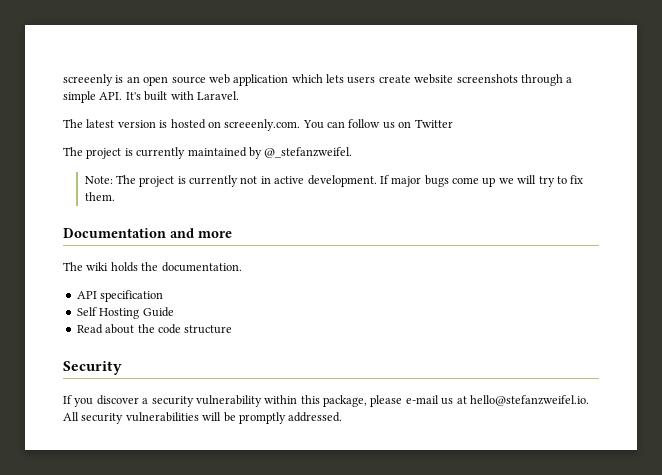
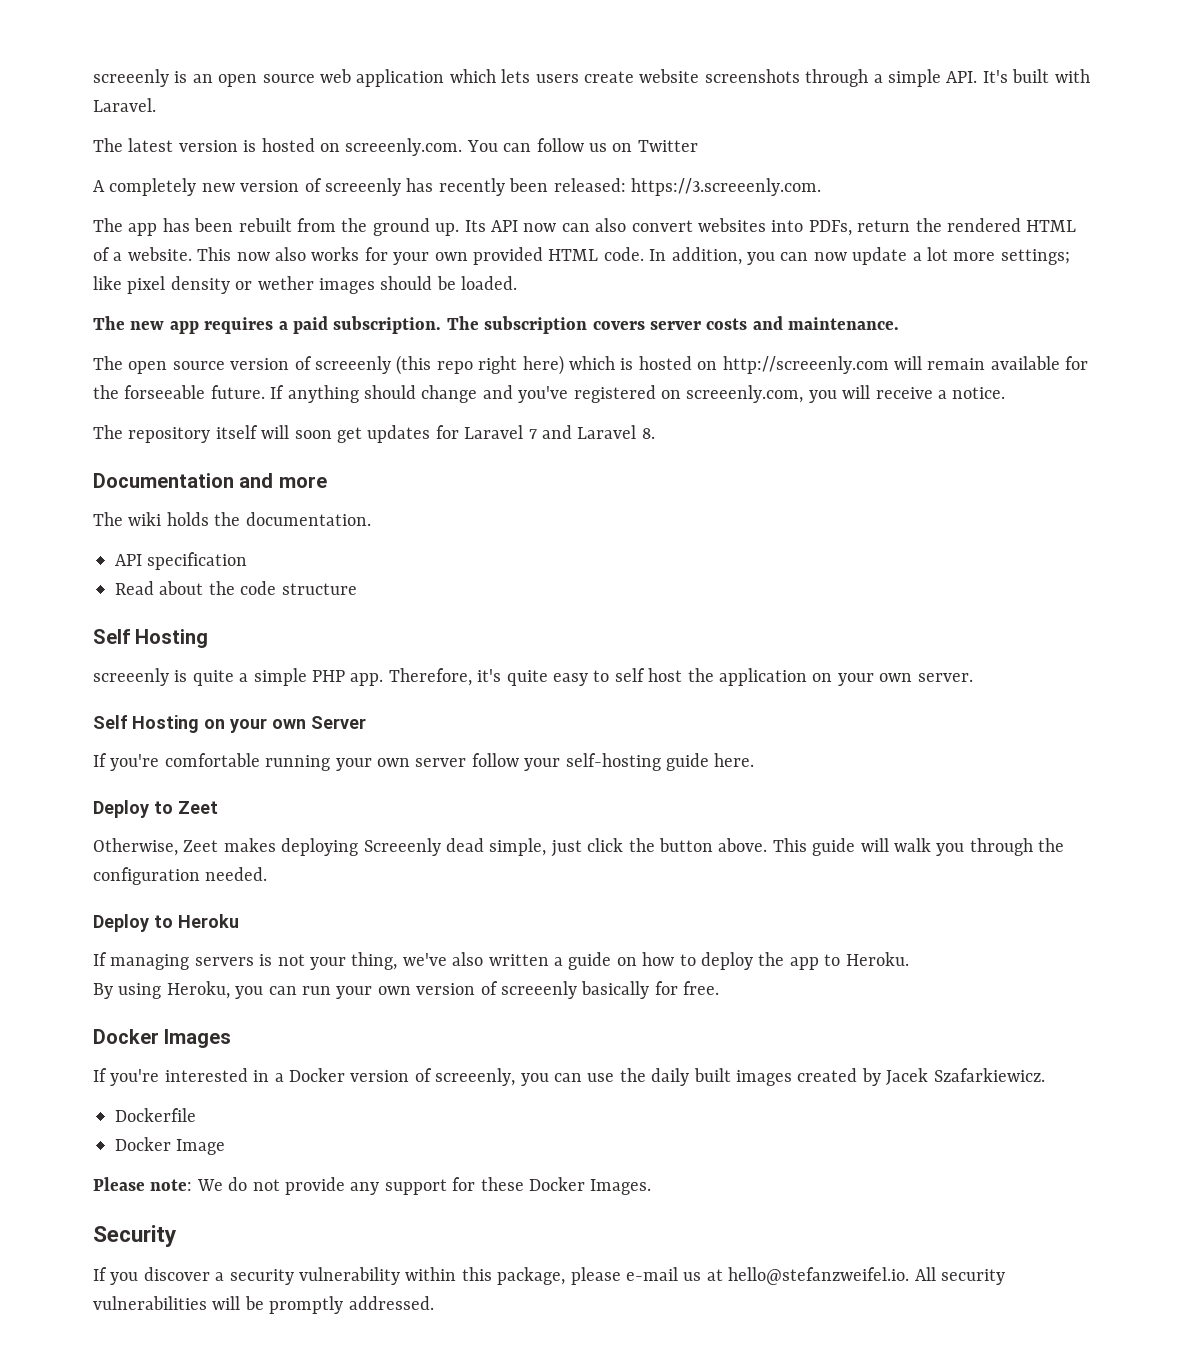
- The project is currently maintained by @_stefanzweifel.
- Note: The project is currently not in active development. If major bugs come up we will try to fix them.
+ A completely new version of screeenly has recently been released: https://3.screeenly.com.
+ The app has been rebuilt from the ground up. Its API now can also convert websites into PDFs, return the rendered HTML of a website. This now also works for your own provided HTML code. In addition, you can now update a lot more settings; like pixel density or wether images should be loaded.
+ The new app requires a paid subscription. The subscription covers server costs and maintenance.
+ The open source version of screeenly (this repo right here) which is hosted on http://screeenly.com will remain available for the forseeable future. If anything should change and you've registered on screeenly.com, you will receive a notice.
+ The repository itself will soon get updates for Laravel 7 and Laravel 8.
- Self Hosting Guide
  Read about the code structure
+ Self Hosting
+ screeenly is quite a simple PHP app. Therefore, it's quite easy to self host the application on your own server.
+ Self Hosting on your own Server
+ If you're comfortable running your own server follow your self-hosting guide here.
+ Deploy to Zeet
+ Otherwise, Zeet makes deploying Screeenly dead simple, just click the button above. This guide will walk you through the configuration needed.
+ Deploy to Heroku
+ If managing servers is not your thing, we've also written a guide on how to deploy the app to Heroku.
+ By using Heroku, you can run your own version of screeenly basically for free.
+ Docker Images
+ If you're interested in a Docker version of screeenly, you can use the daily built images created by Jacek Szafarkiewicz.
+ Dockerfile
+ Docker Image
+ Please note: We do not provide any support for these Docker Images.

